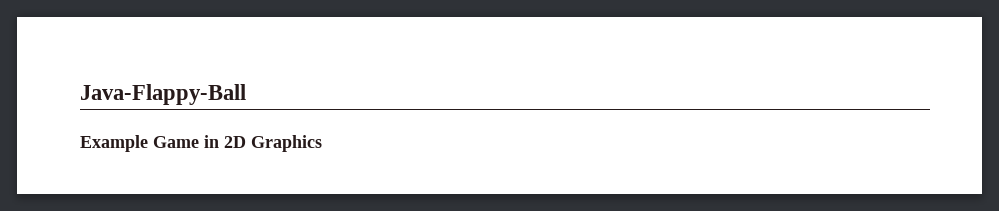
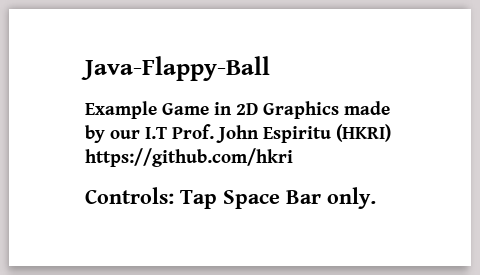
- Example Game in 2D Graphics
+ Example Game in 2D Graphics made by our I.T Prof. John Espiritu (HKRI) https://github.com/hkri
+ Controls: Tap Space Bar only.

